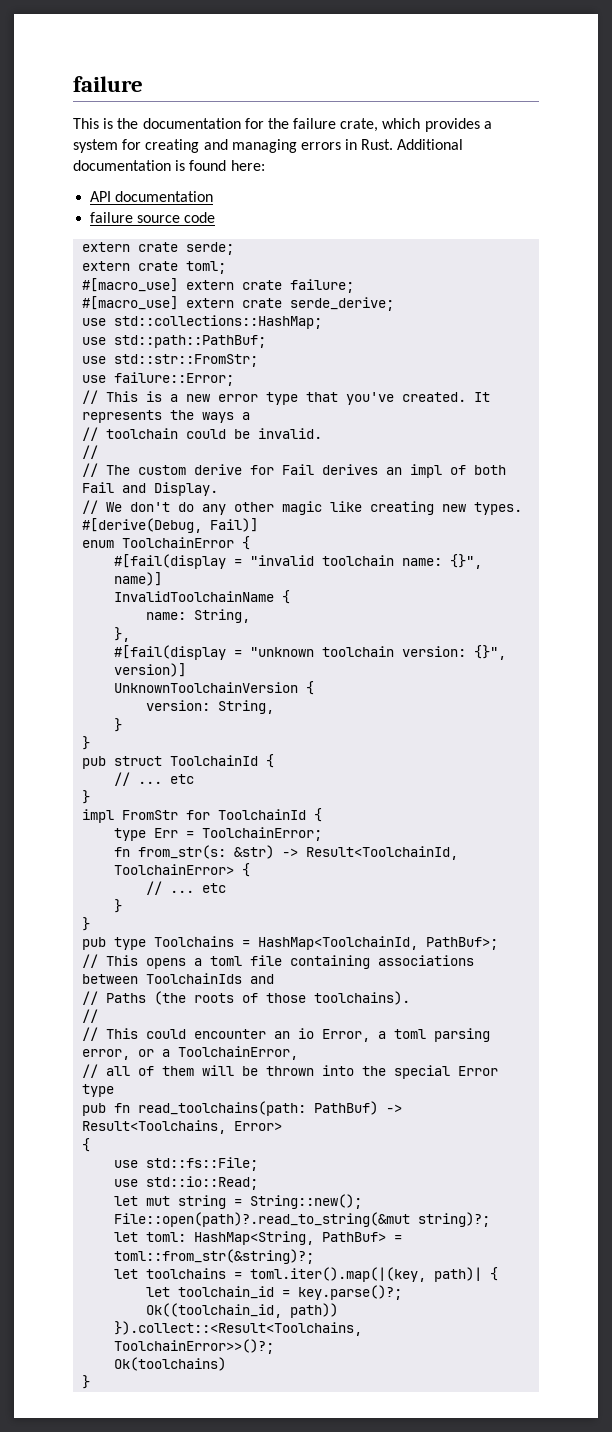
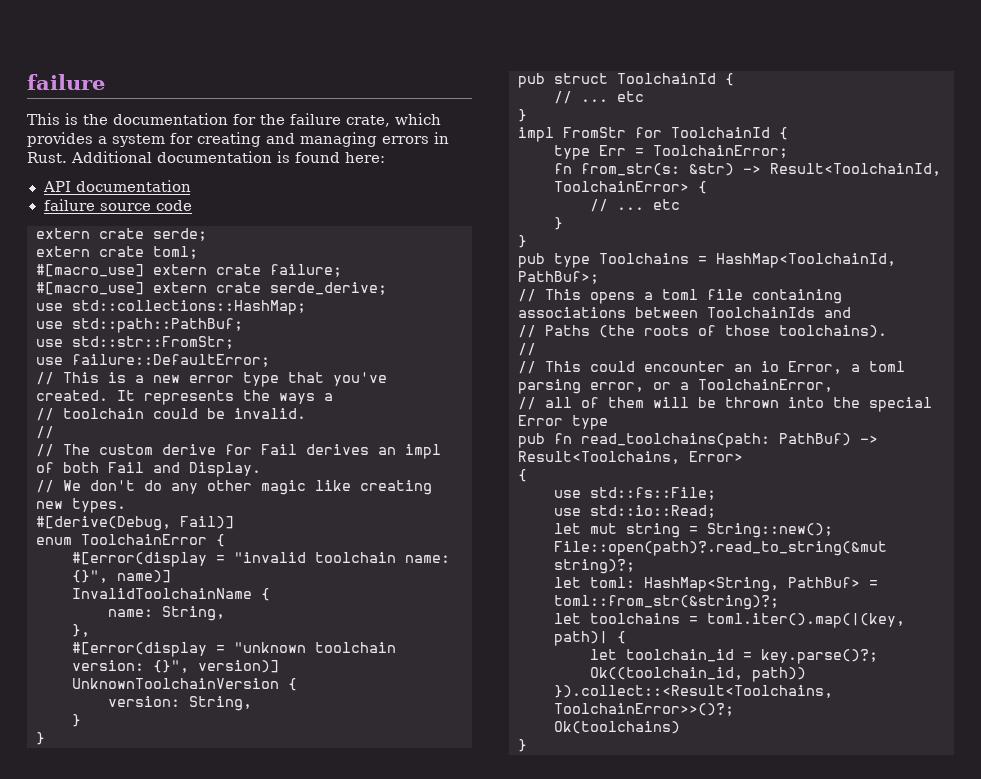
- use failure::Error;
+ use failure::DefaultError;
- #[fail(display = "invalid toolchain name: {}", name)]
+ #[error(display = "invalid toolchain name: {}", name)]
- #[fail(display = "unknown toolchain version: {}", version)]
+ #[error(display = "unknown toolchain version: {}", version)]

